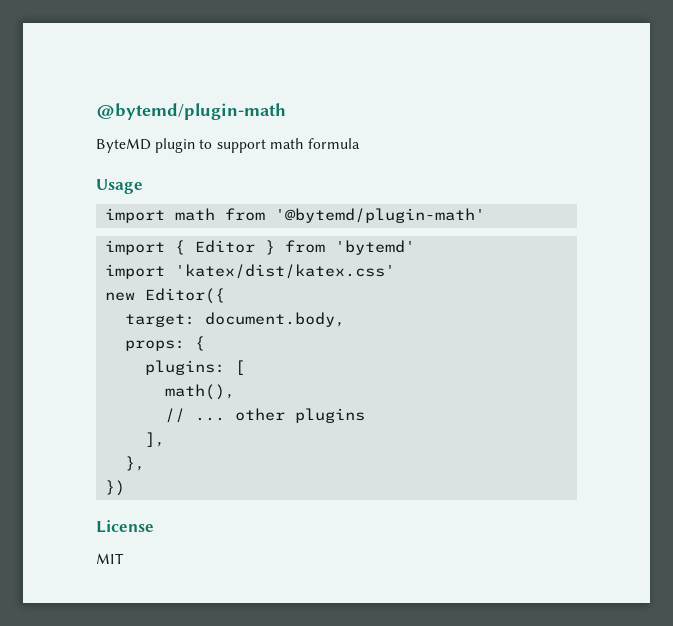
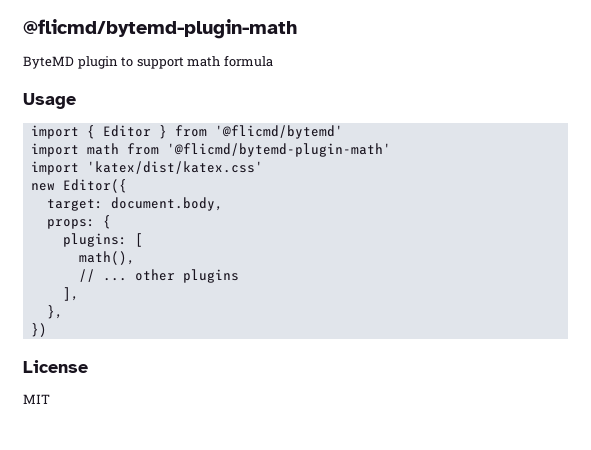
- @bytemd/plugin-math
+ @flicmd/bytemd-plugin-math
- import math from '@bytemd/plugin-math'
- import { Editor } from 'bytemd'
+ import { Editor } from '@flicmd/bytemd'
+ import math from '@flicmd/bytemd-plugin-math'

